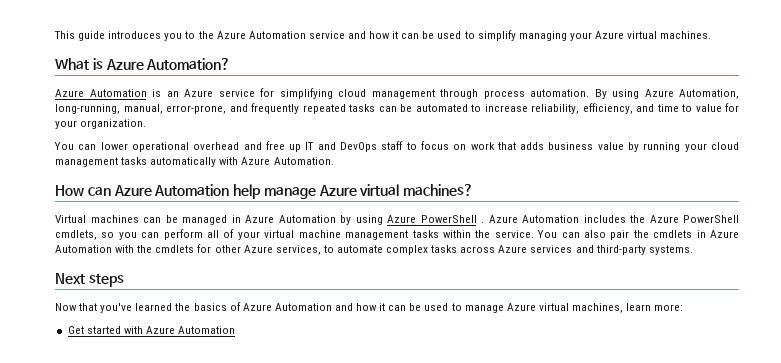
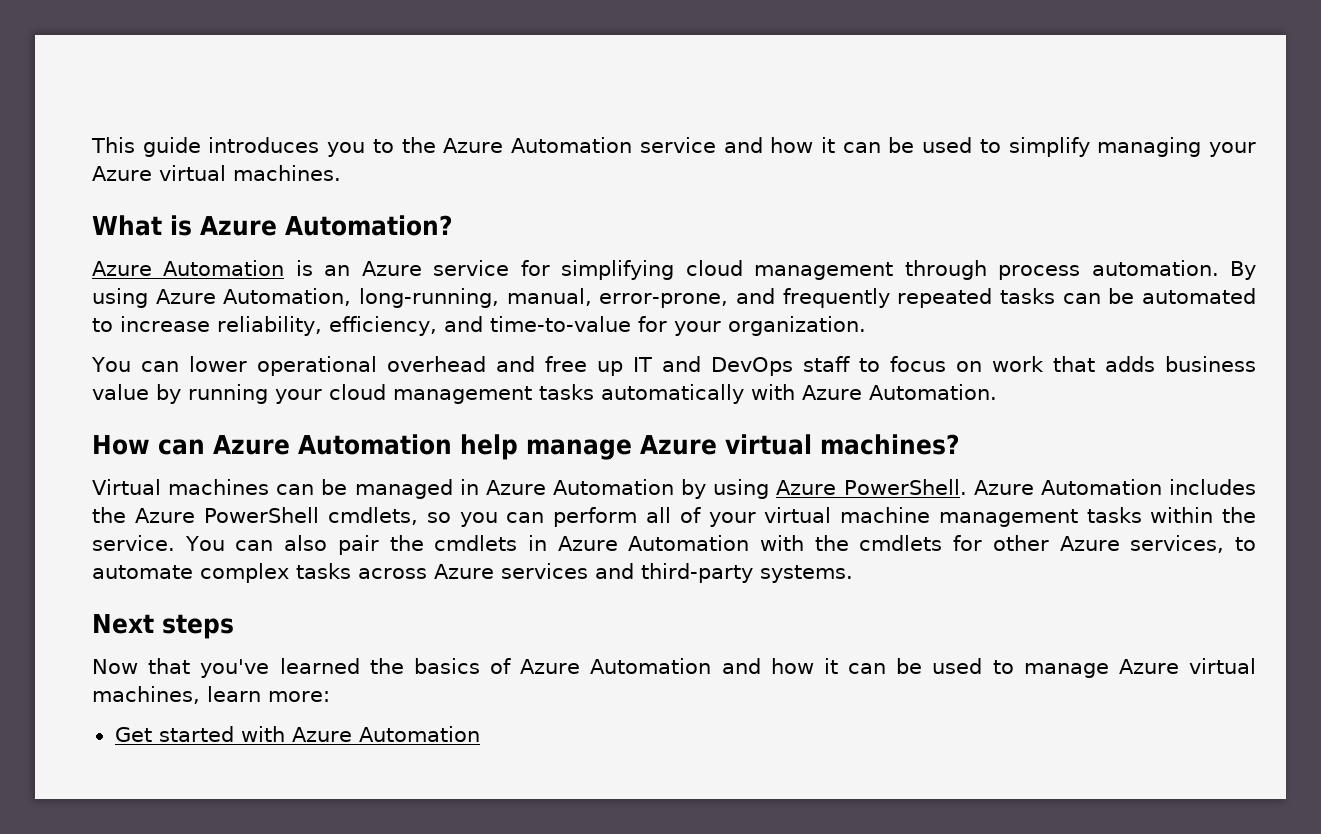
- By using Azure Automation, long-running, manual, error-prone, and frequently repeated tasks can be automated to increase reliability, efficiency, and time to value for your organization.
+ By using Azure Automation, long-running, manual, error-prone, and frequently repeated tasks can be automated to increase reliability, efficiency, and time-to-value for your organization.
- Virtual machines can be managed in Azure Automation by using Azure PowerShell .
+ Virtual machines can be managed in Azure Automation by using Azure PowerShell.

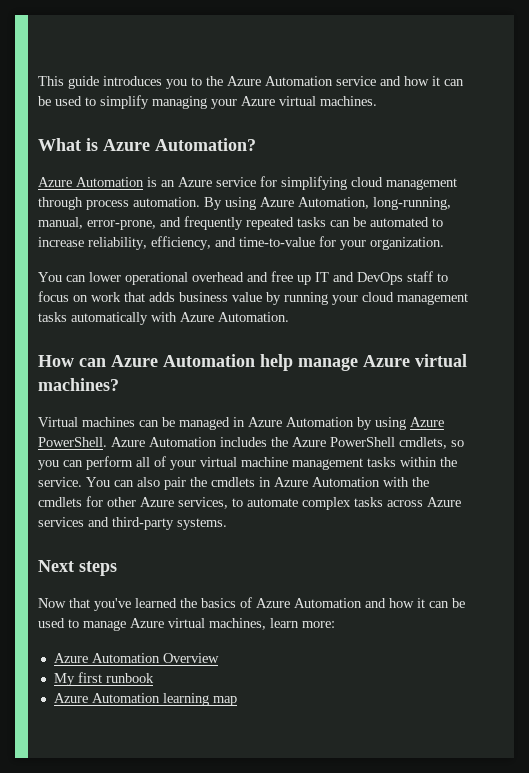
- Get started with Azure Automation
+ Azure Automation Overview
+ My first runbook
+ Azure Automation learning map

